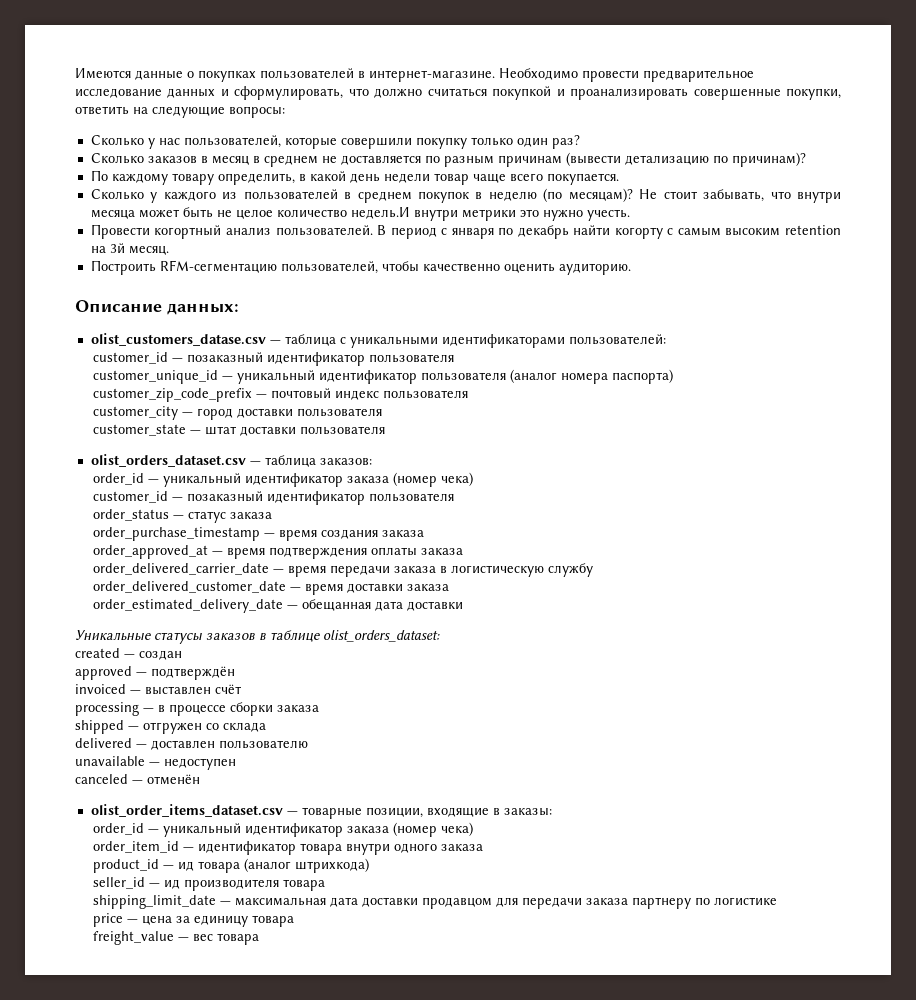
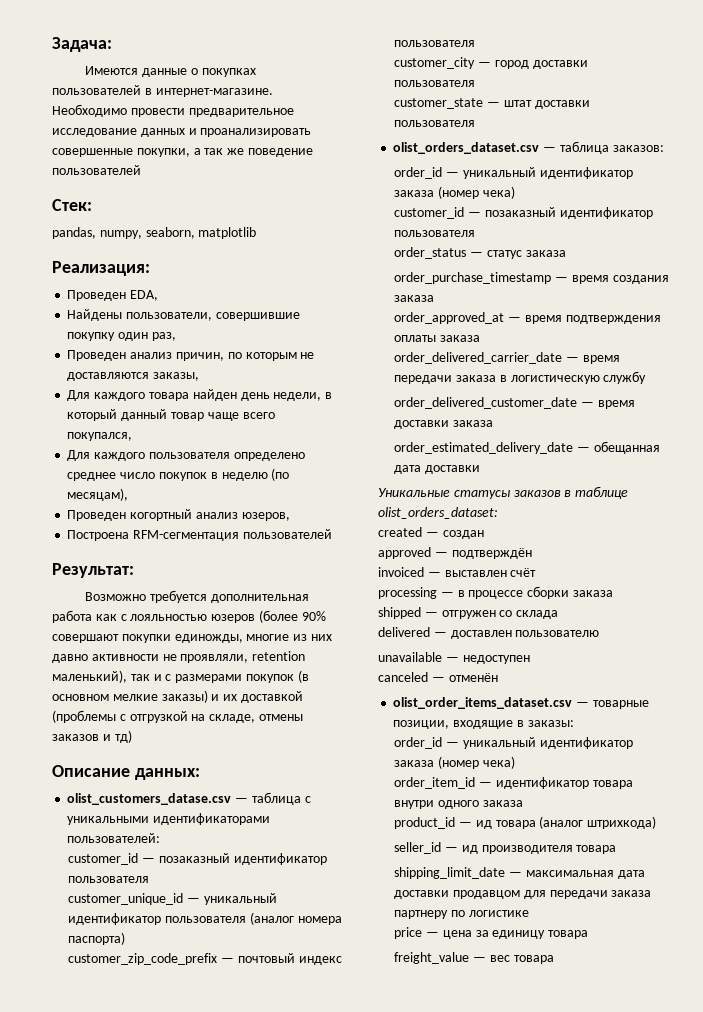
+ Задача:
- Необходимо провести предварительное исследование данных и сформулировать, что должно считаться покупкой и проанализировать совершенные покупки, ответить на следующие вопросы:
- Сколько у нас пользователей, которые совершили покупку только один раз?
- Сколько заказов в месяц в среднем не доставляется по разным причинам (вывести детализацию по причинам)?
- По каждому товару определить, в какой день недели товар чаще всего покупается.
- Сколько у каждого из пользователей в среднем покупок в неделю (по месяцам)? Не стоит забывать, что внутри месяца может быть не целое количество недель.И внутри метрики это нужно учесть.
- Провести когортный анализ пользователей. В период с января по декабрь найти когорту с самым высоким retention на 3й месяц.
- Построить RFM-сегментацию пользователей, чтобы качественно оценить аудиторию.
+ Необходимо провести предварительное исследование данных и проанализировать совершенные покупки, а так же поведение пользователей
+ Стек:
+ pandas, numpy, seaborn, matplotlib
+ Реализация:
+ Проведен EDA,
+ Найдены пользователи, совершившие покупку один раз,
+ Проведен анализ причин, по которым не доставляются заказы,
+ Для каждого товара найден день недели, в который данный товар чаще всего покупался,
+ Для каждого пользователя определено среднее число покупок в неделю (по месяцам),
+ Проведен когортный анализ юзеров,
+ Построена RFM-сегментация пользователей
+ Результат:
+ Возможно требуется дополнительная работа как с лояльностью юзеров (более 90% совершают покупки единожды, многие из них давно активности не проявляли, retention маленький), так и с размерами покупок (в основном мелкие заказы) и их доставкой (проблемы с отгрузкой на складе, отмены заказов и тд)

